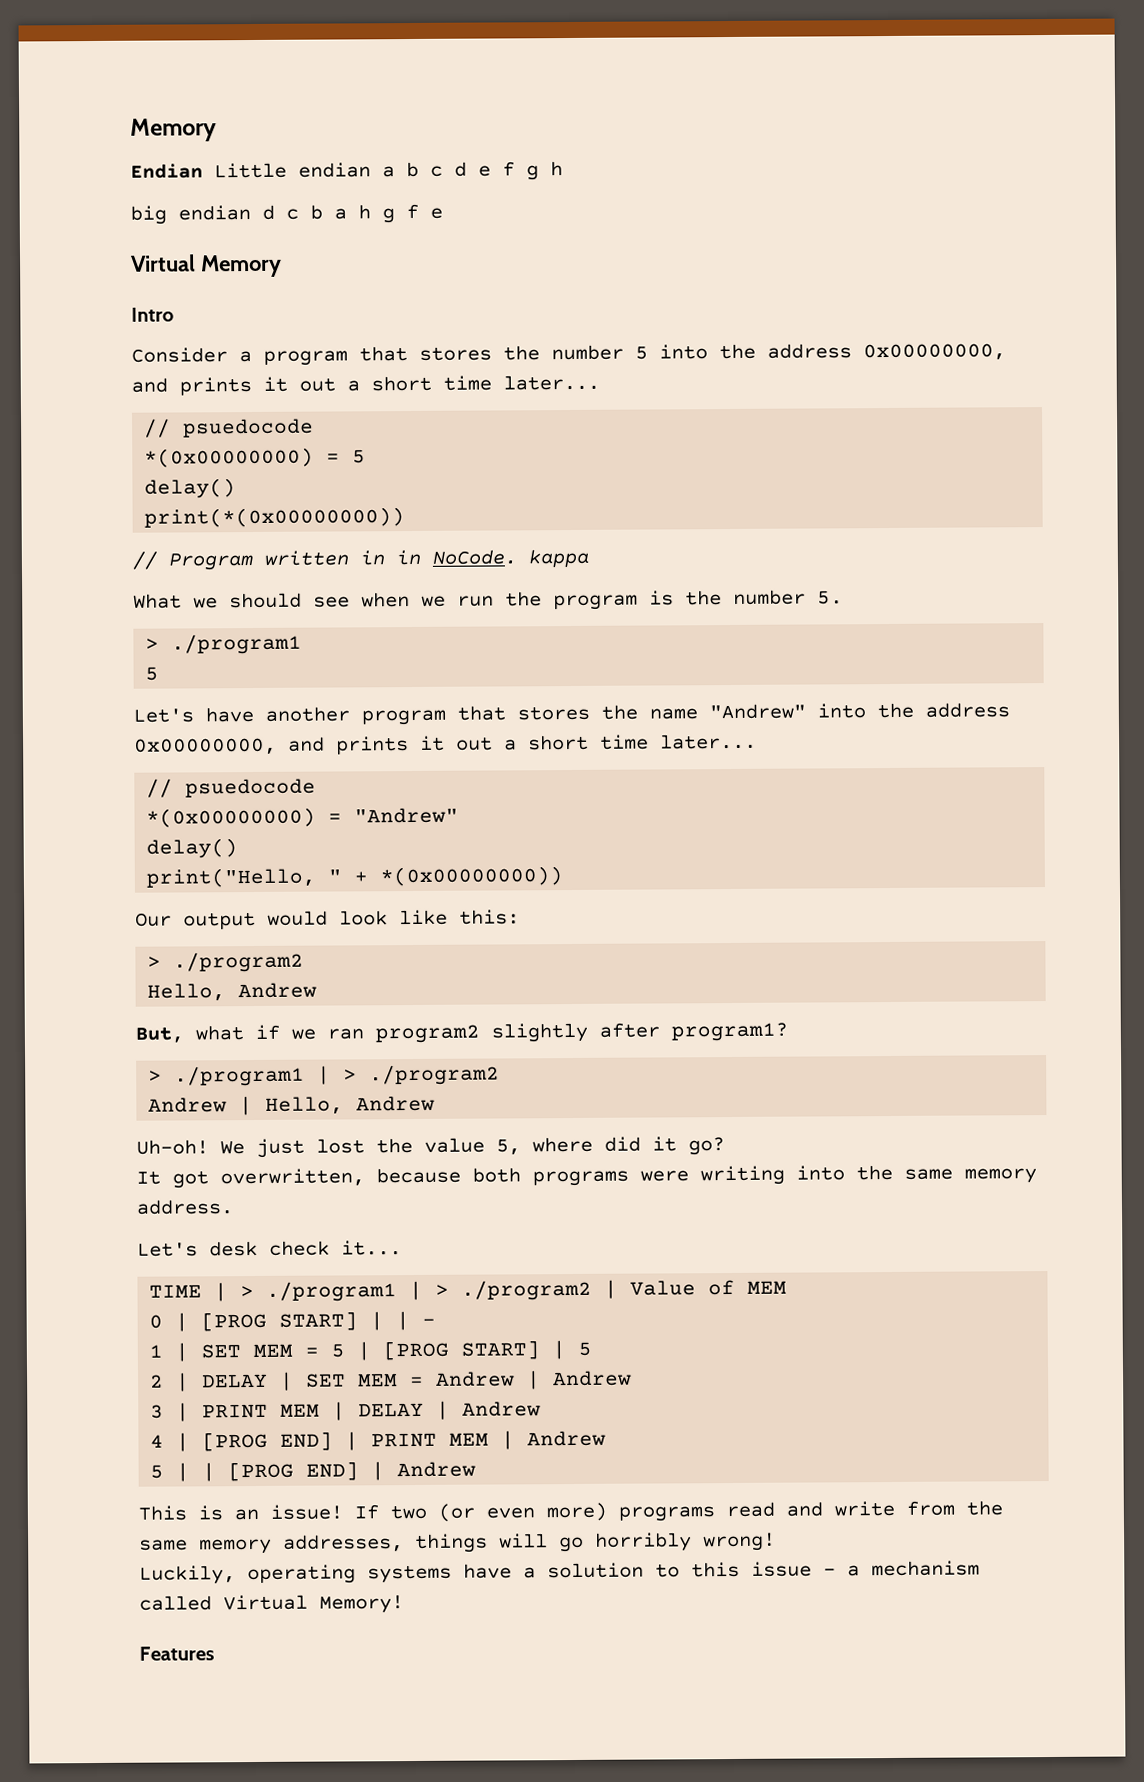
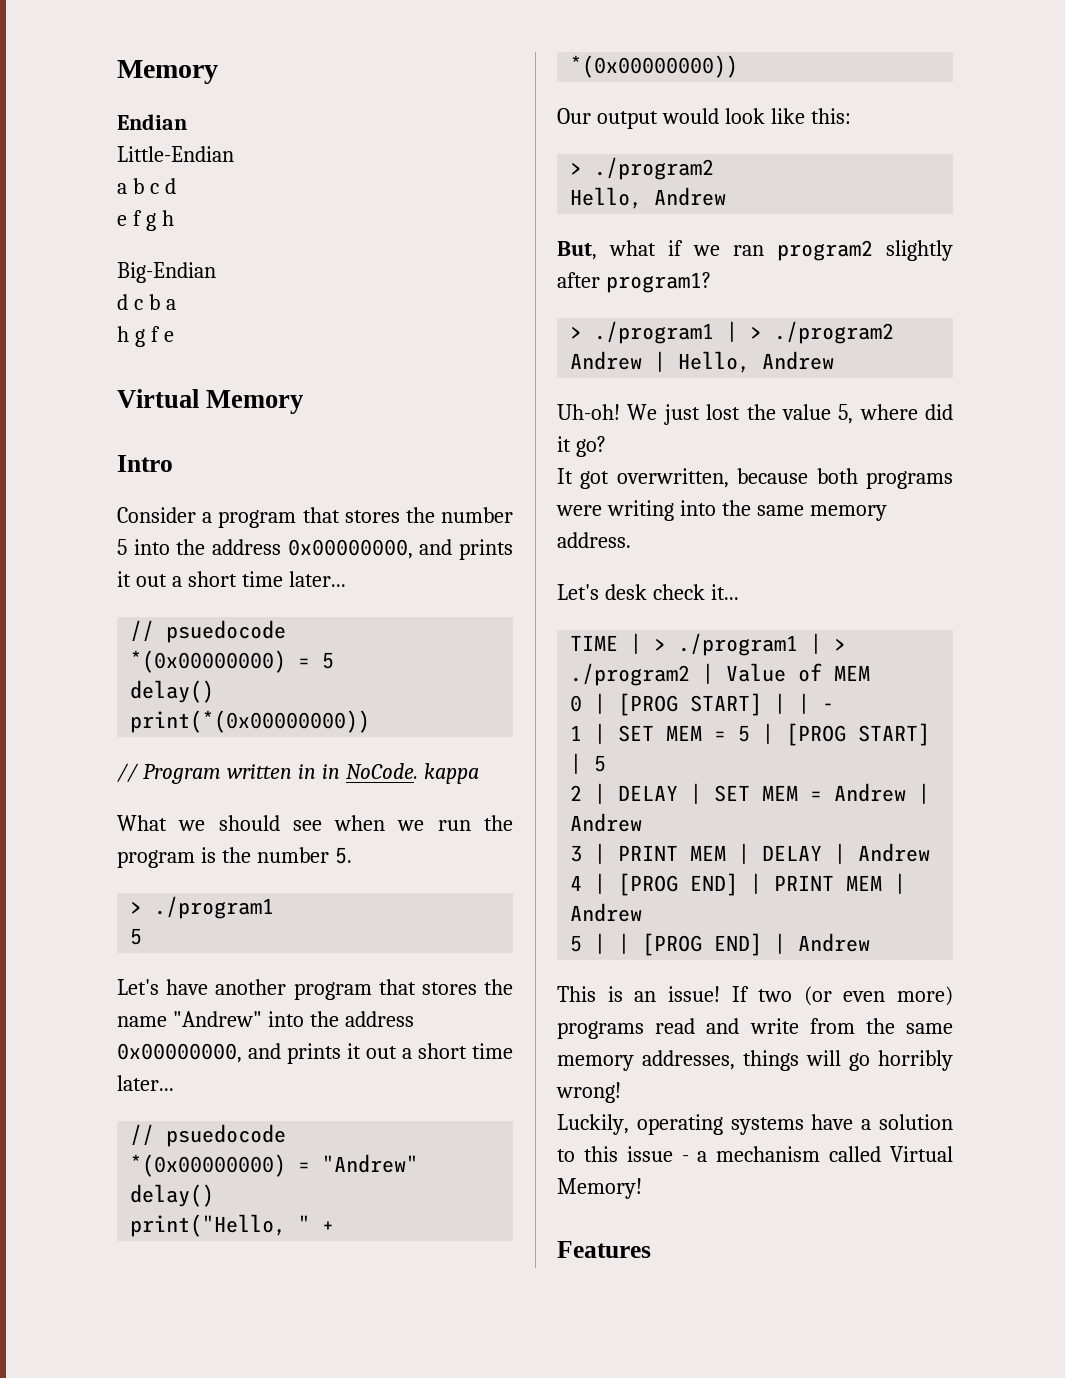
- Endian Little endian a b c d e f g h
+ Endian
+ Little-Endian
+ a b c d
+ e f g h
- big endian d c b a h g f e
+ Big-Endian
+ d c b a
+ h g f e

